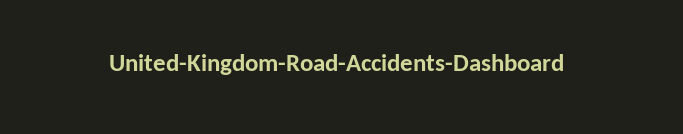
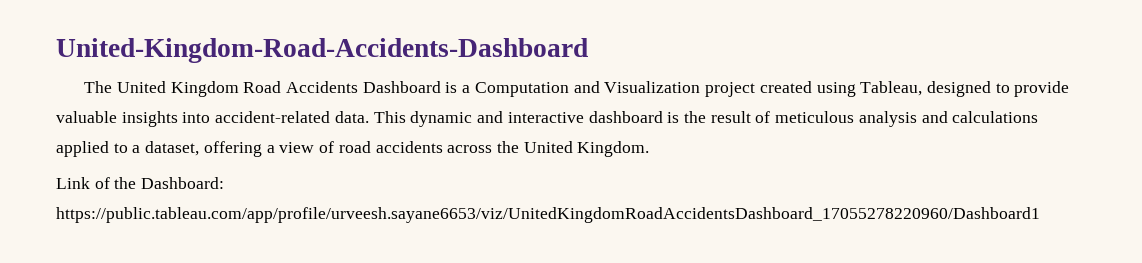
+ The United Kingdom Road Accidents Dashboard is a Computation and Visualization project created using Tableau, designed to provide valuable insights into accident-related data. This dynamic and interactive dashboard is the result of meticulous analysis and calculations applied to a dataset, offering a view of road accidents across the United Kingdom.
+ Link of the Dashboard: https://public.tableau.com/app/profile/urveesh.sayane6653/viz/UnitedKingdomRoadAccidentsDashboard_17055278220960/Dashboard1

